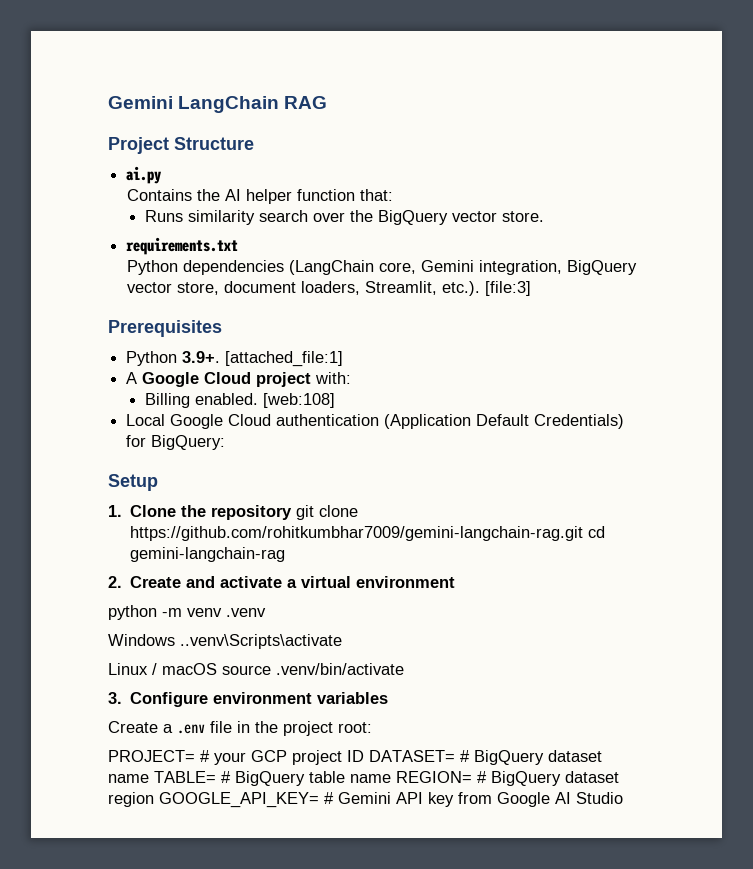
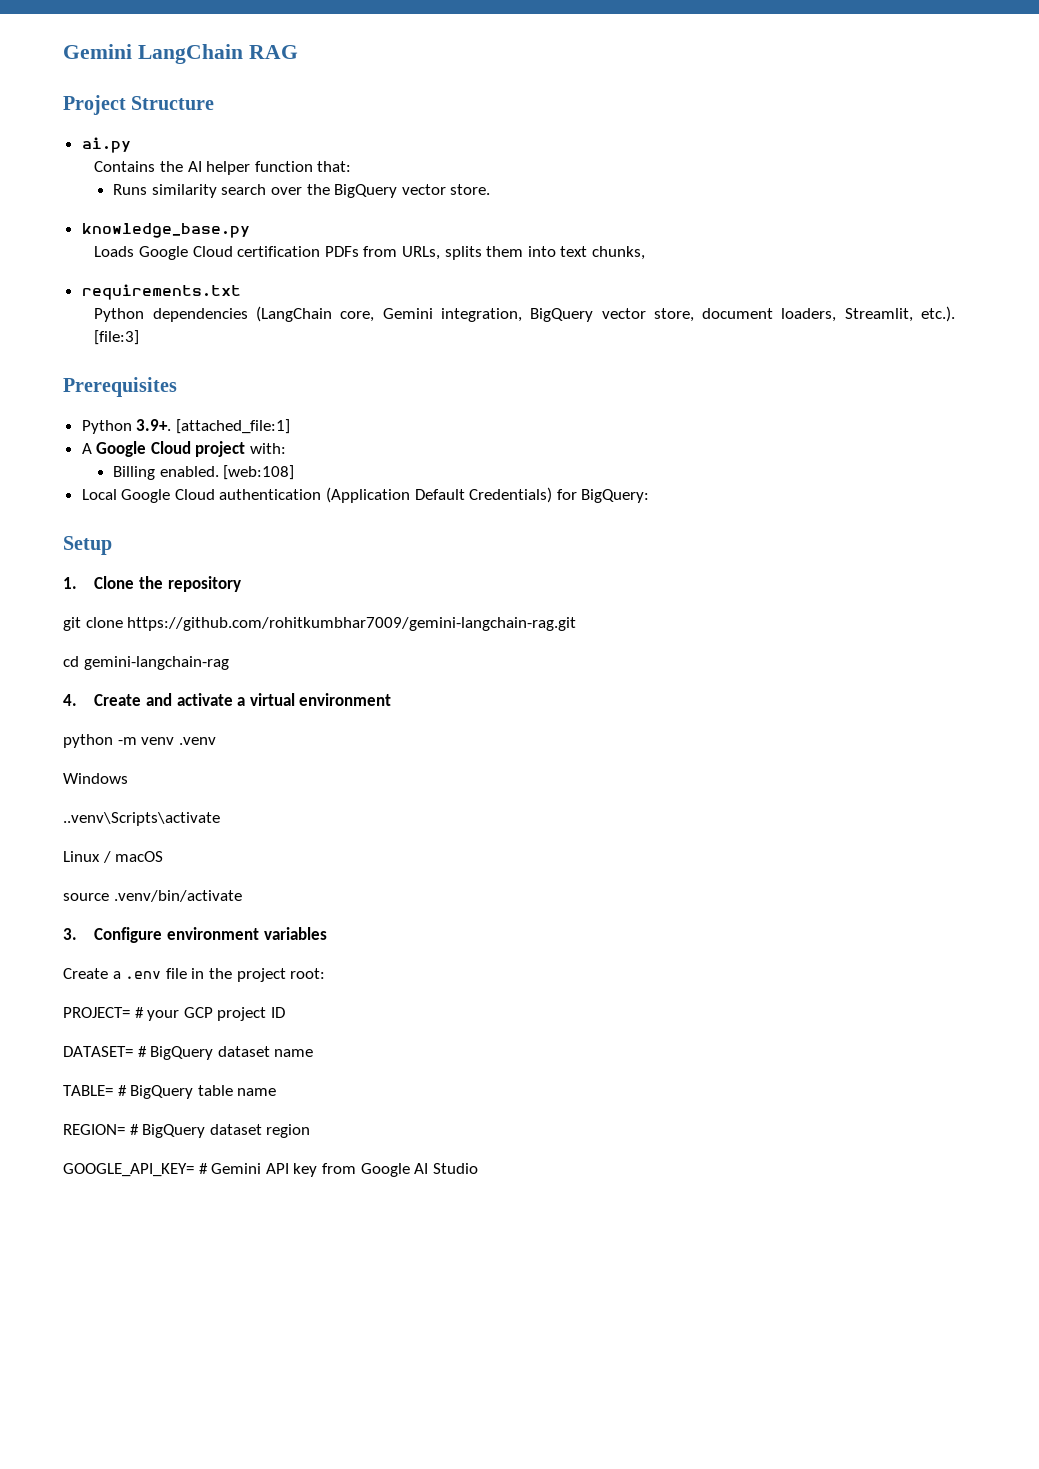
+ knowledge_base.py
+ Loads Google Cloud certification PDFs from URLs, splits them into text chunks,
- 1. Clone the repository git clone https://github.com/rohitkumbhar7009/gemini-langchain-rag.git cd gemini-langchain-rag
+ 1. Clone the repository
+ git clone https://github.com/rohitkumbhar7009/gemini-langchain-rag.git
+ cd gemini-langchain-rag
- 2. Create and activate a virtual environment
+ 4. Create and activate a virtual environment
- Windows ..venv\Scripts\activate
+ Windows
+ ..venv\Scripts\activate
- Linux / macOS source .venv/bin/activate
+ Linux / macOS
+ source .venv/bin/activate
- PROJECT= # your GCP project ID DATASET= # BigQuery dataset name TABLE= # BigQuery table name REGION= # BigQuery dataset region GOOGLE_API_KEY= # Gemini API key from Google AI Studio
+ PROJECT= # your GCP project ID
+ DATASET= # BigQuery dataset name
+ TABLE= # BigQuery table name
+ REGION= # BigQuery dataset region
+ GOOGLE_API_KEY= # Gemini API key from Google AI Studio

